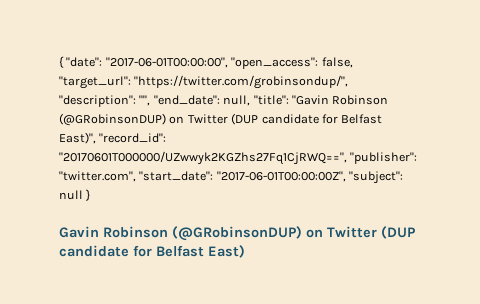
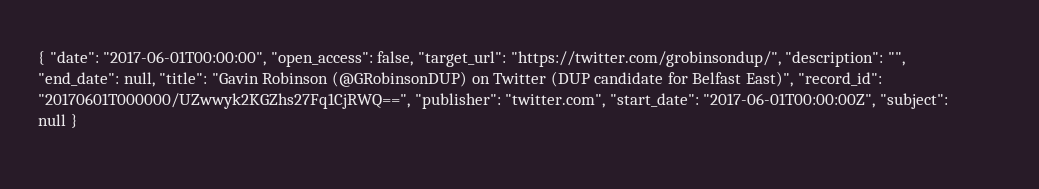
- Gavin Robinson (@GRobinsonDUP) on Twitter (DUP candidate for Belfast East)

